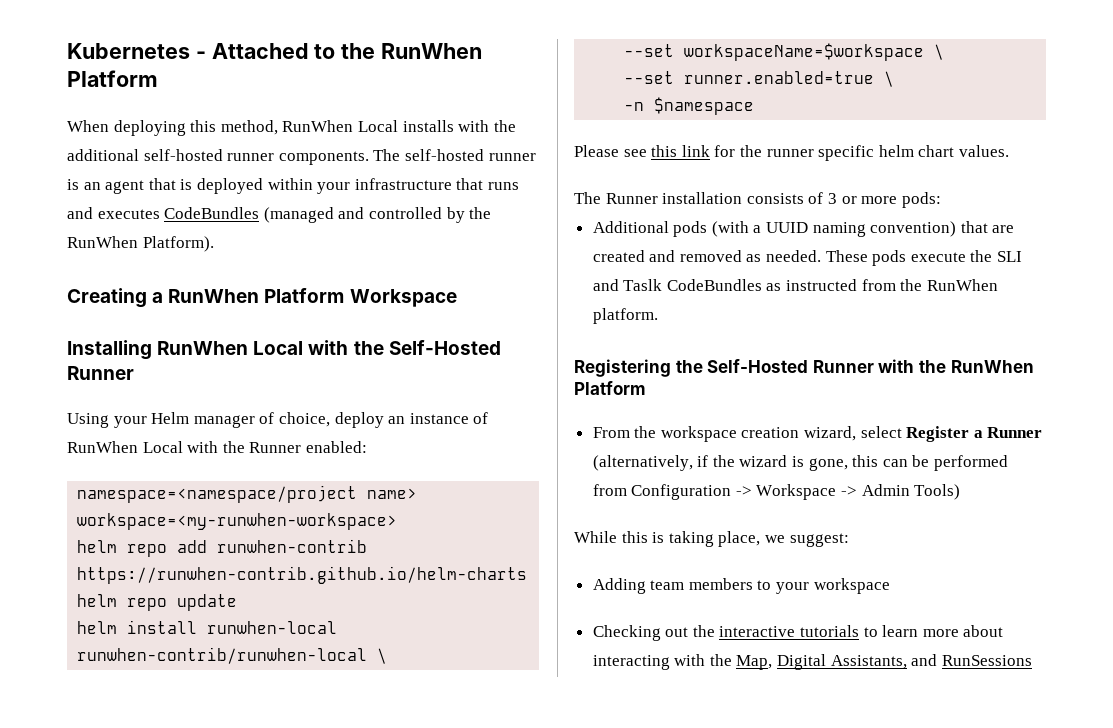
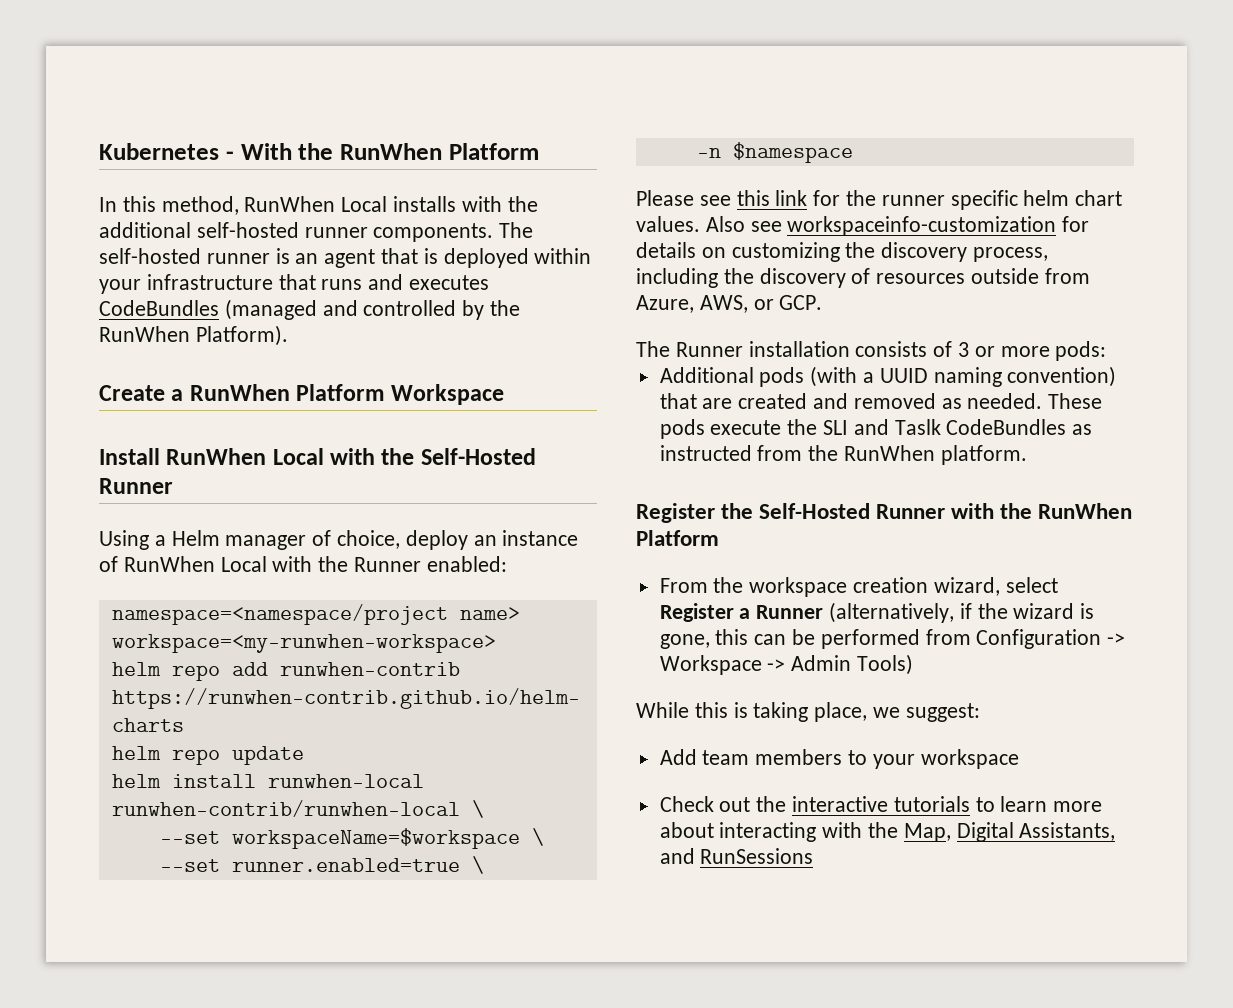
- Kubernetes - Attached to the RunWhen Platform
- When deploying this method, RunWhen Local installs with the additional self-hosted runner components.
+ Kubernetes - With the RunWhen Platform
+ In this method, RunWhen Local installs with the additional self-hosted runner components.
- Creating a RunWhen Platform Workspace
+ Create a RunWhen Platform Workspace
- Installing RunWhen Local with the Self-Hosted Runner
+ Install RunWhen Local with the Self-Hosted Runner
- Using your Helm manager of choice, deploy an instance of RunWhen Local with the Runner enabled:
+ Using a Helm manager of choice, deploy an instance of RunWhen Local with the Runner enabled:
+ Also see workspaceinfo-customization for details on customizing the discovery process, including the discovery of resources outside from Azure, AWS, or GCP.
- Registering the Self-Hosted Runner with the RunWhen Platform
+ Register the Self-Hosted Runner with the RunWhen Platform
- Adding team members to your workspace
+ Add team members to your workspace
- Checking out the interactive tutorials to learn more about interacting with the Map, Digital Assistants, and RunSessions
+ Check out the interactive tutorials to learn more about interacting with the Map, Digital Assistants, and RunSessions

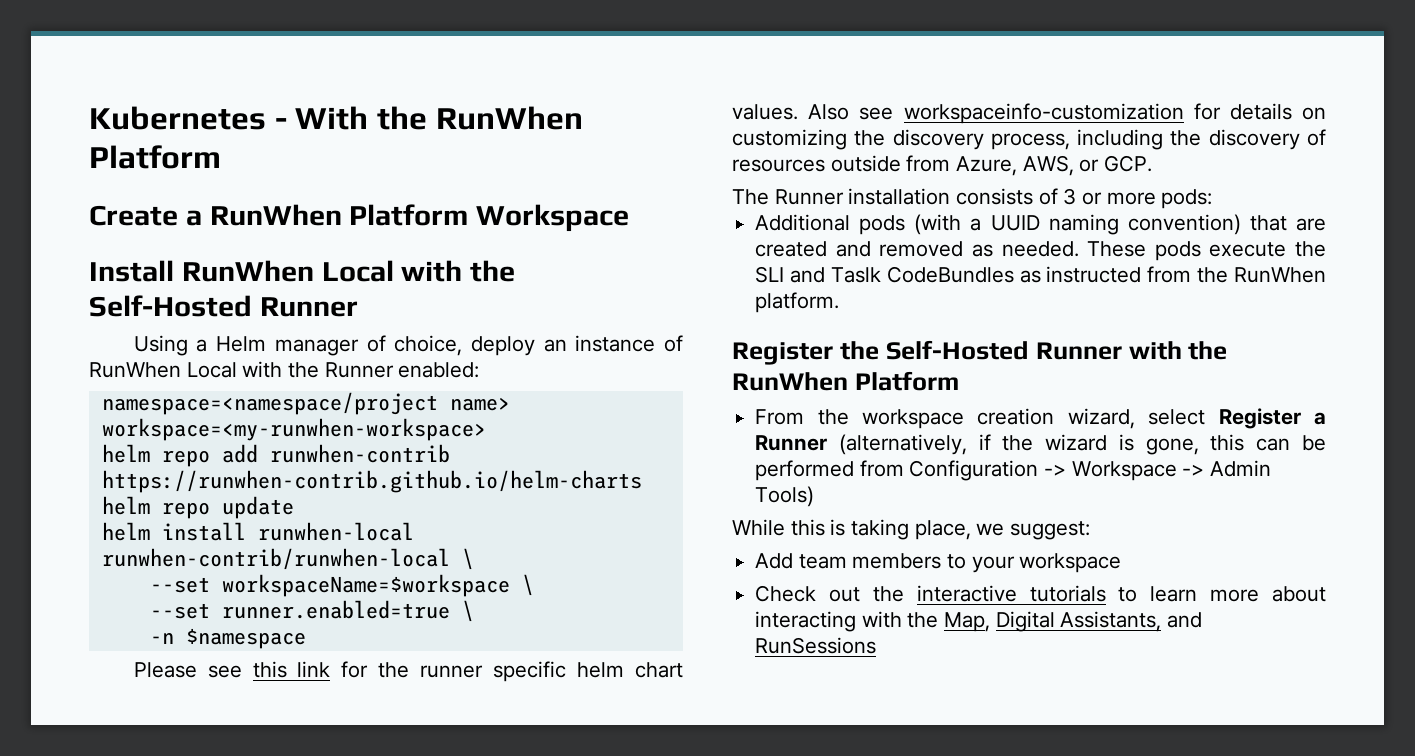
- In this method, RunWhen Local installs with the additional self-hosted runner components. The self-hosted runner is an agent that is deployed within your infrastructure that runs and executes CodeBundles (managed and controlled by the RunWhen Platform).

